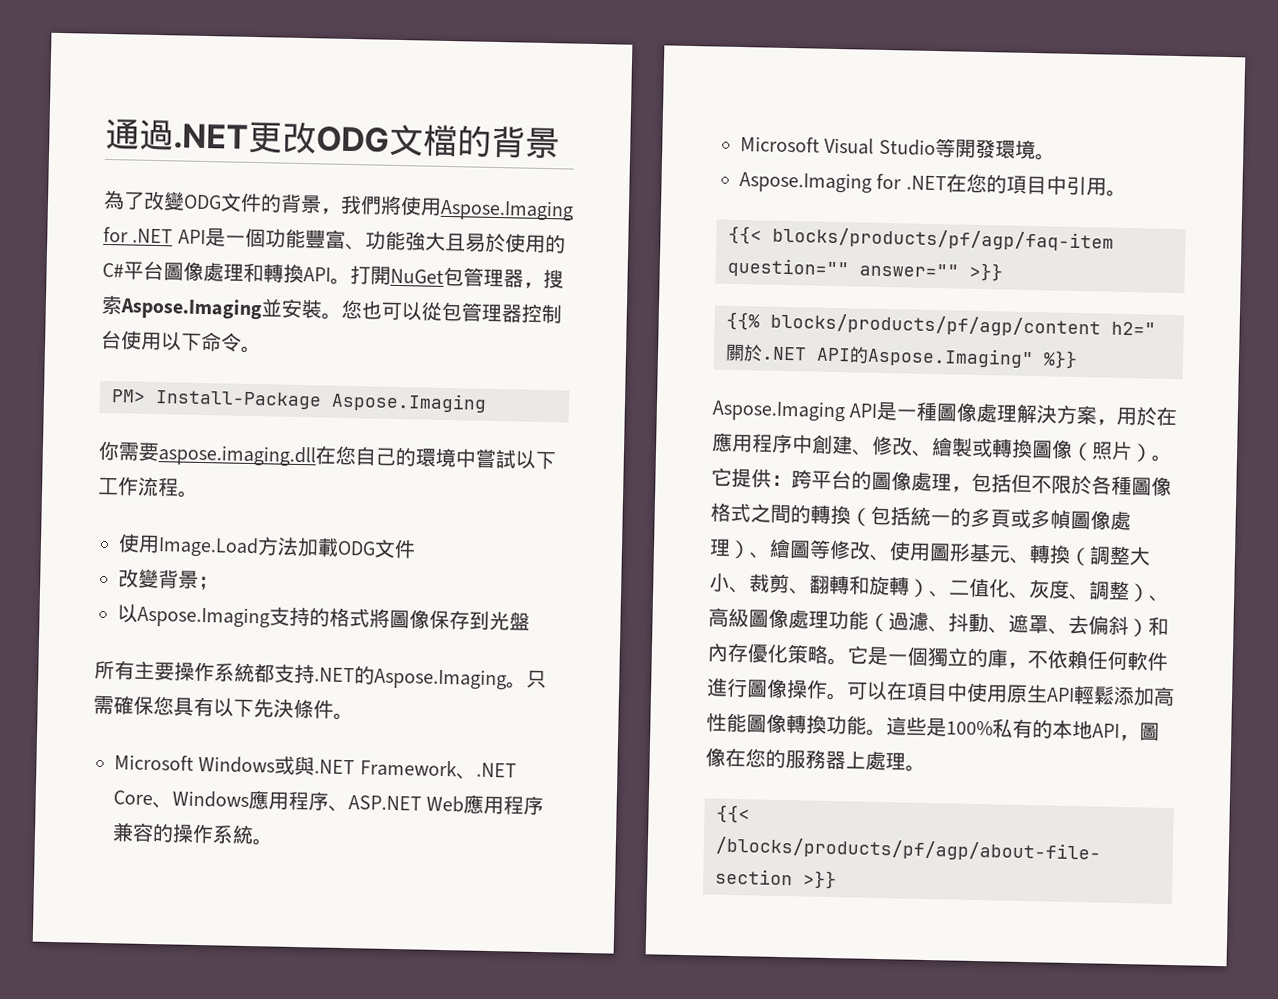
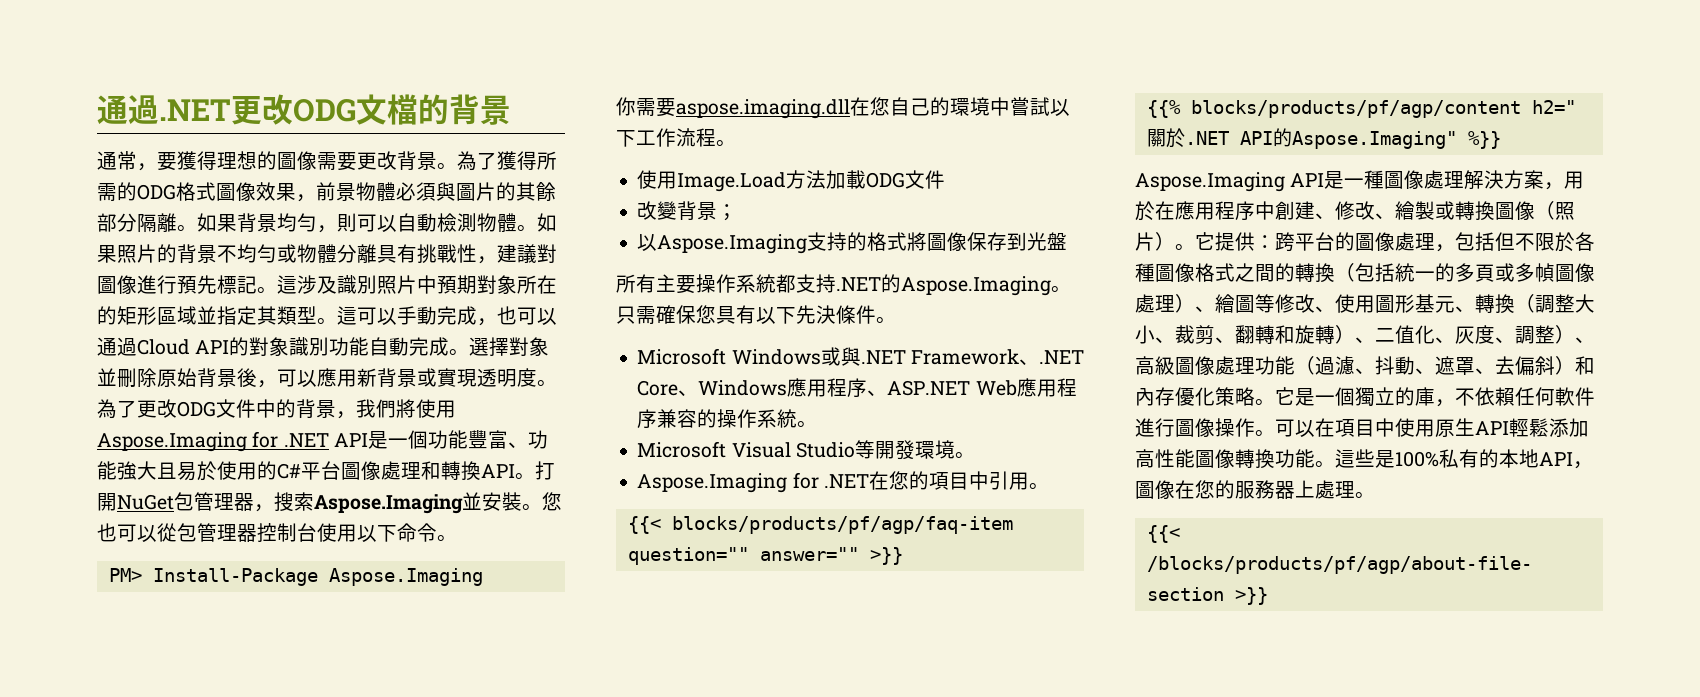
- 為了改變ODG文件的背景，我們將使用Aspose.Imaging for .NET API是一個功能豐富、功能強大且易於使用的C#平台圖像處理和轉換API。
+ 通常，要獲得理想的圖像需要更改背景。為了獲得所需的ODG格式圖像效果，前景物體必須與圖片的其餘部分隔離。如果背景均勻，則可以自動檢測物體。如果照片的背景不均勻或物體分離具有挑戰性，建議對圖像進行預先標記。這涉及識別照片中預期對象所在的矩形區域並指定其類型。這可以手動完成，也可以通過Cloud API的對象識別功能自動完成。選擇對象並刪除原始背景後，可以應用新背景或實現透明度。為了更改ODG文件中的背景，我們將使用Aspose.Imaging for .NET API是一個功能豐富、功能強大且易於使用的C#平台圖像處理和轉換API。

